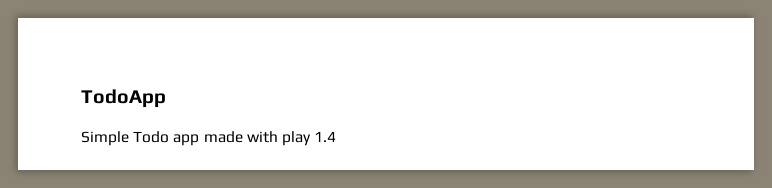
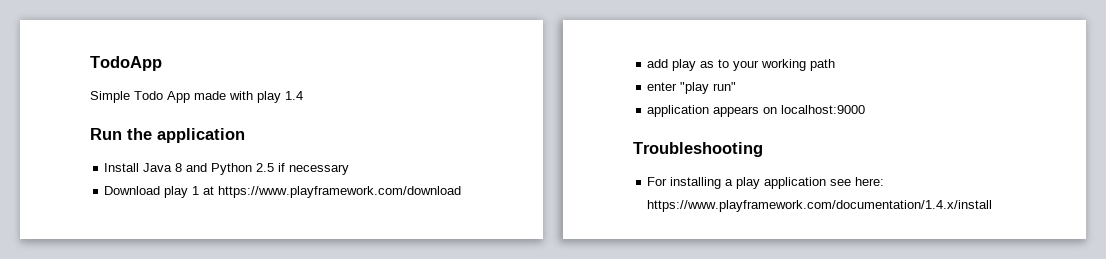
- Simple Todo app made with play 1.4
+ Simple Todo App made with play 1.4
+ Run the application
+ Install Java 8 and Python 2.5 if necessary
+ Download play 1 at https://www.playframework.com/download
+ add play as to your working path
+ enter "play run"
+ application appears on localhost:9000
+ Troubleshooting
+ For installing a play application see here: https://www.playframework.com/documentation/1.4.x/install

